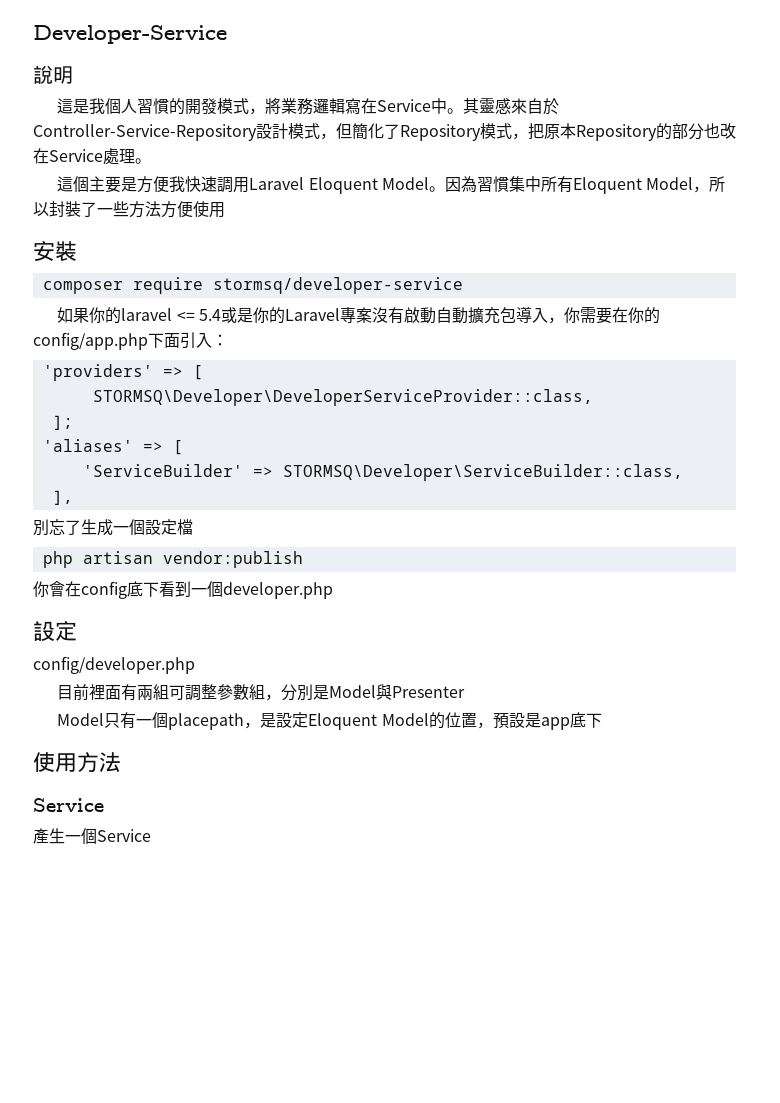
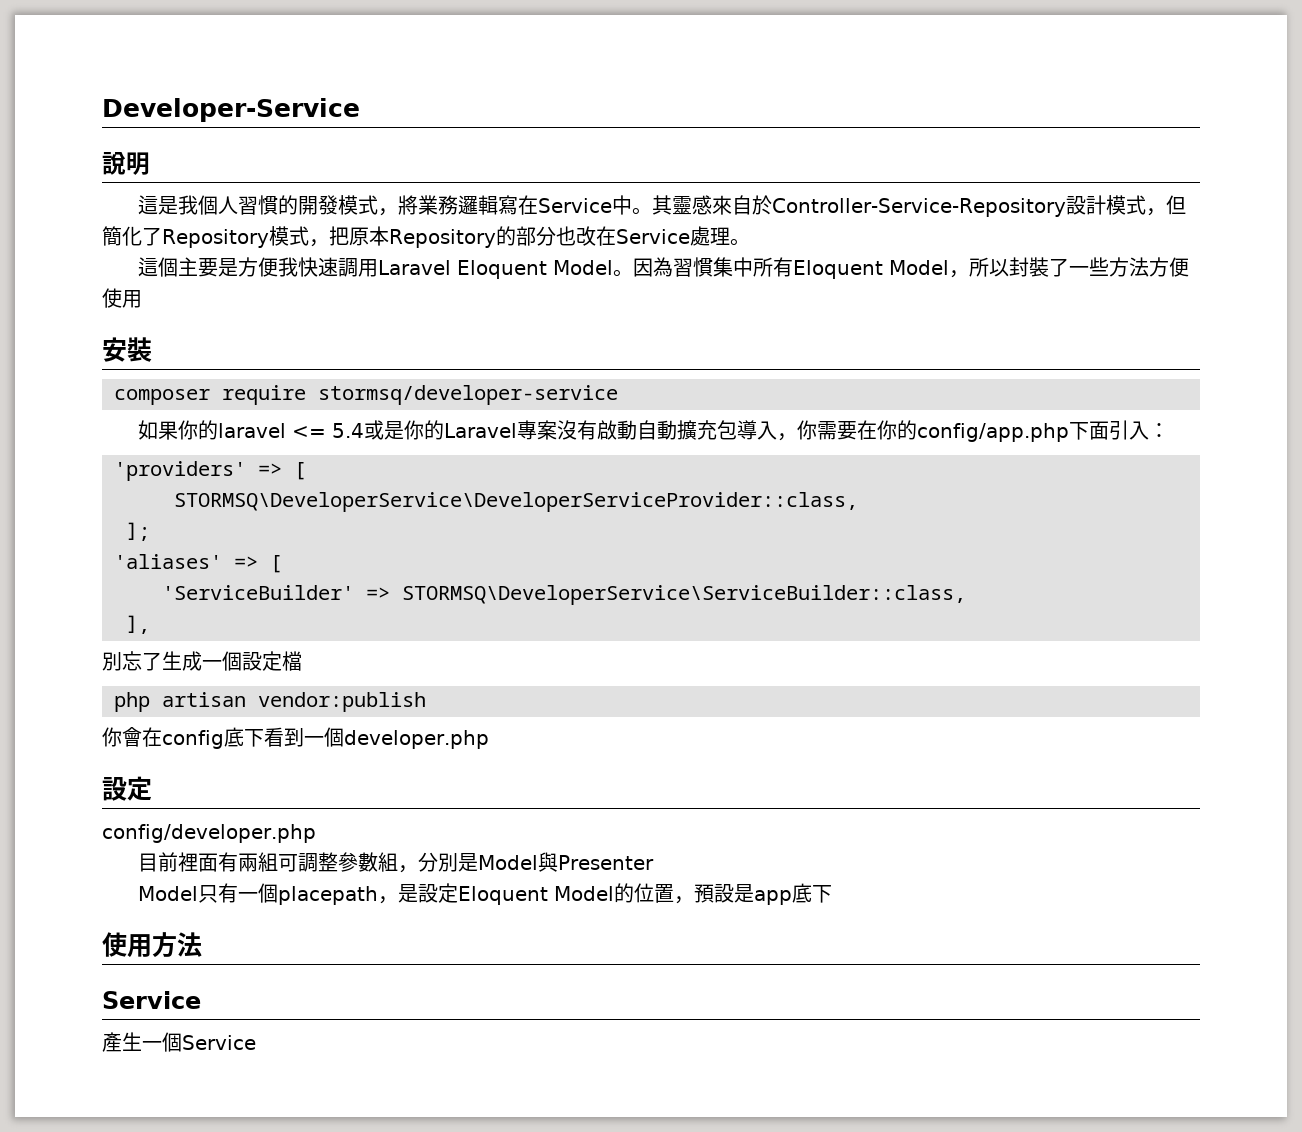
- STORMSQ\Developer\DeveloperServiceProvider::class,
+ STORMSQ\DeveloperService\DeveloperServiceProvider::class,
- 'ServiceBuilder' => STORMSQ\Developer\ServiceBuilder::class,
+ 'ServiceBuilder' => STORMSQ\DeveloperService\ServiceBuilder::class,

